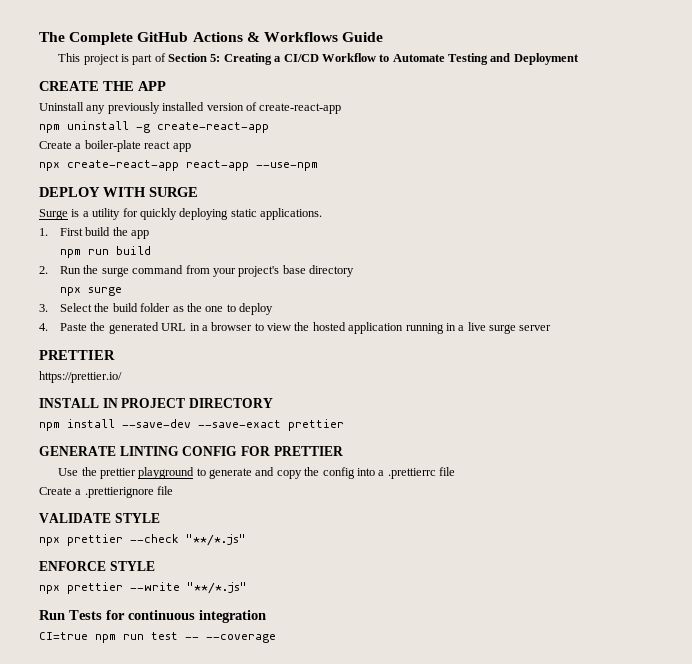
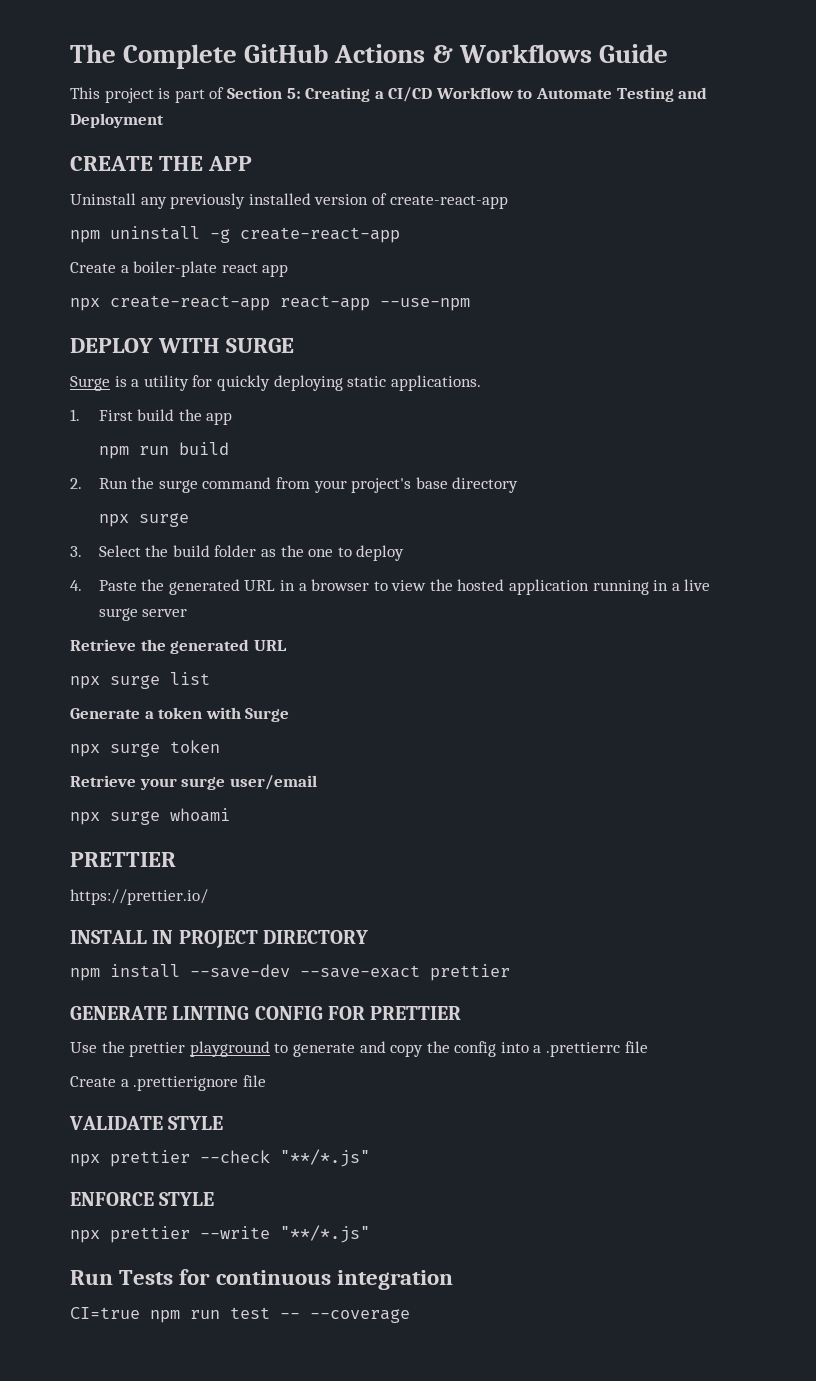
+ Retrieve the generated URL
+ npx surge list
+ Generate a token with Surge
+ npx surge token
+ Retrieve your surge user/email
+ npx surge whoami

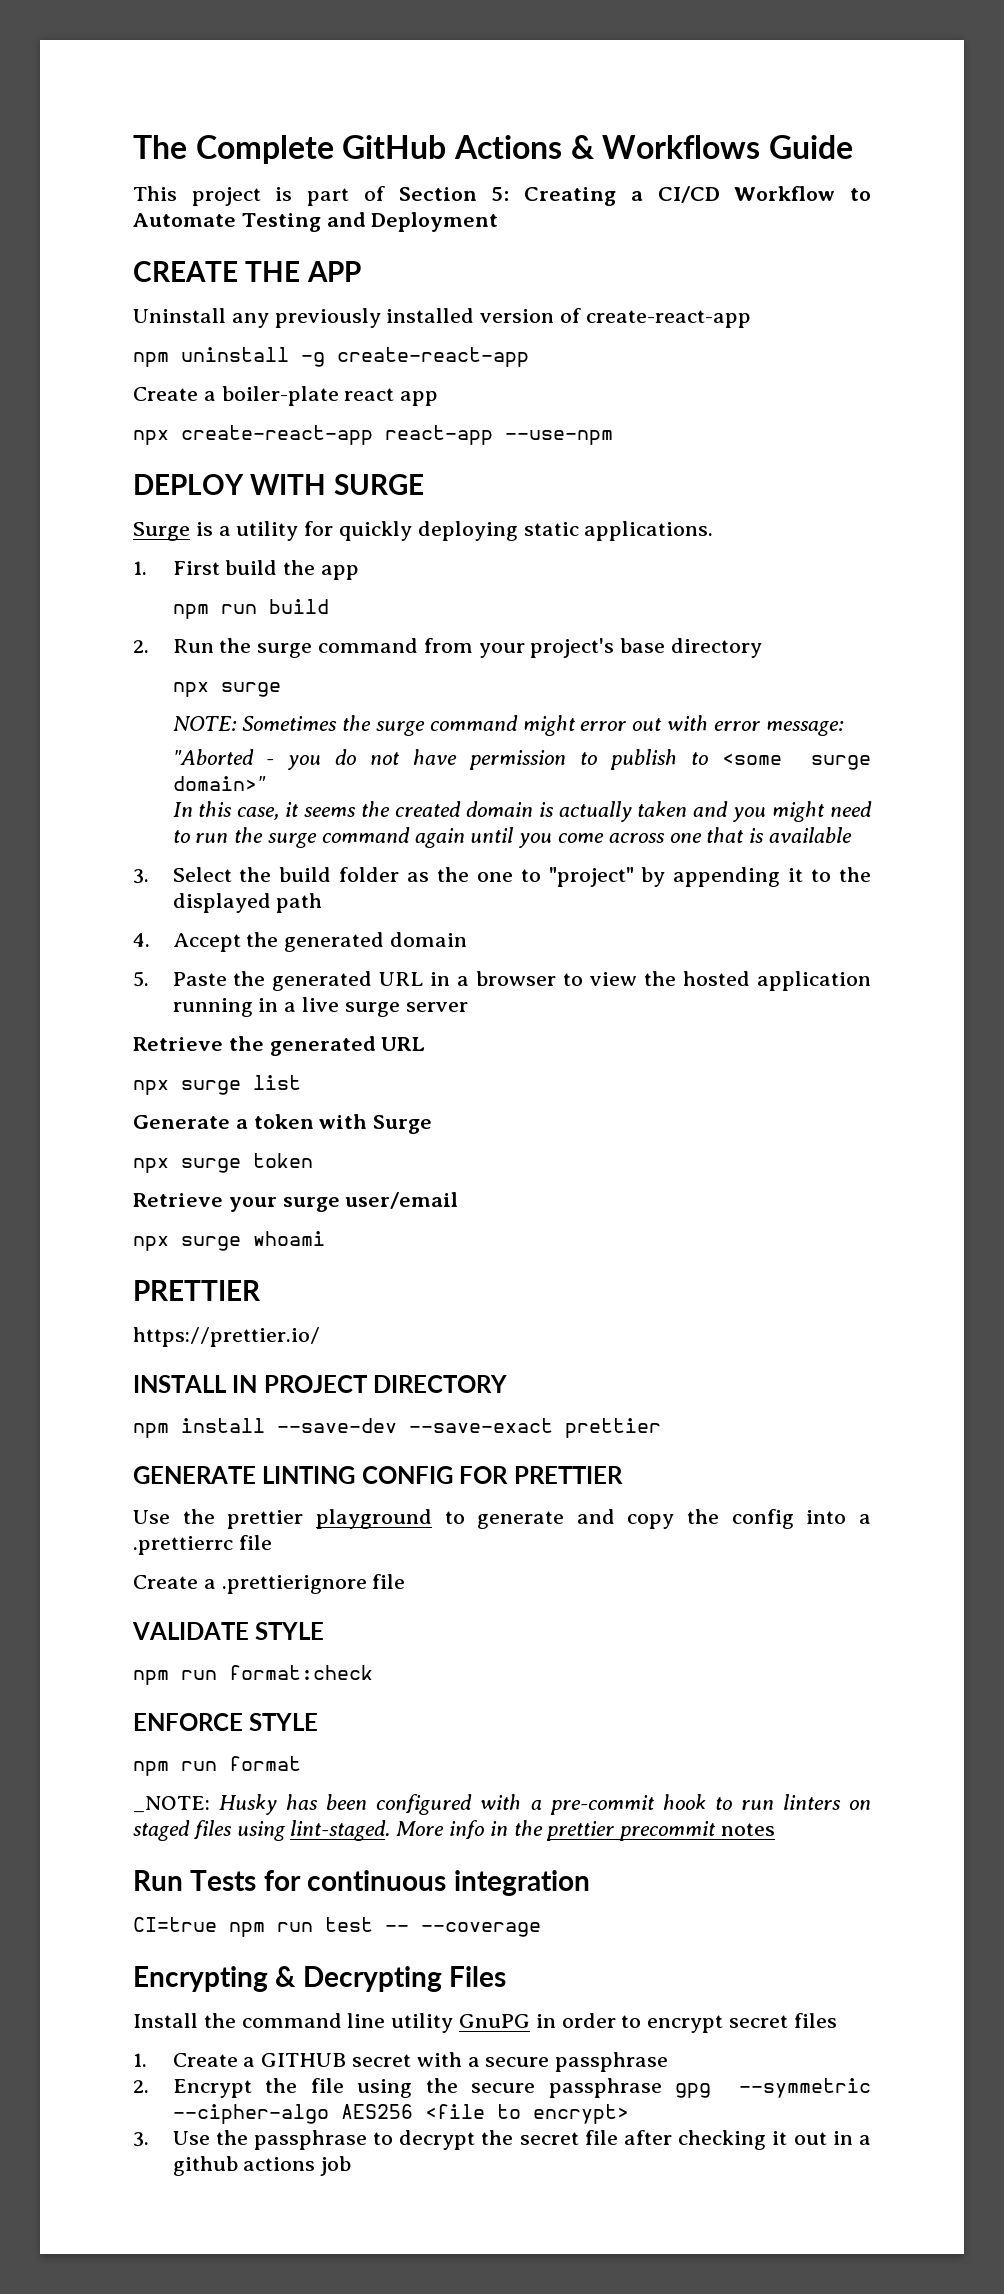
+ NOTE: Sometimes the surge command might error out with error message:
+ "Aborted - you do not have permission to publish to <some surge domain>"
+ In this case, it seems the created domain is actually taken and you might need to run the surge command again until you come across one that is available
- 3. Select the build folder as the one to deploy
- 4. Paste the generated URL in a browser to view the hosted application running in a live surge server
+ 3. Select the build folder as the one to "project" by appending it to the displayed path
+ 4. Accept the generated domain
+ 5. Paste the generated URL in a browser to view the hosted application running in a live surge server
- npx prettier --check "**/*.js"
+ npm run format:check
  ENFORCE STYLE
- npx prettier --write "**/*.js"
+ npm run format
+ _NOTE: Husky has been configured with a pre-commit hook to run linters on staged files using lint-staged. More info in the prettier precommit notes
+ Encrypting & Decrypting Files
+ Install the command line utility GnuPG in order to encrypt secret files
+ 1. Create a GITHUB secret with a secure passphrase
+ 2. Encrypt the file using the secure passphrase gpg --symmetric --cipher-algo AES256 <file to encrypt>
+ 3. Use the passphrase to decrypt the secret file after checking it out in a github actions job

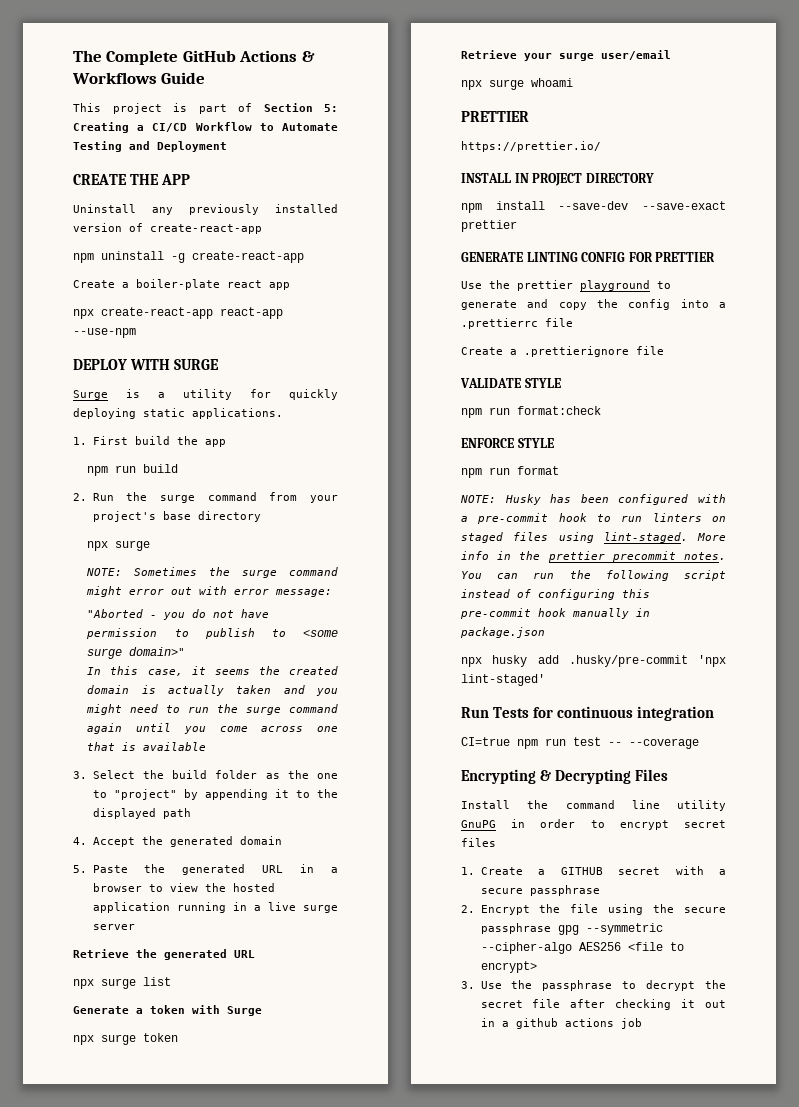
- _NOTE: Husky has been configured with a pre-commit hook to run linters on staged files using lint-staged.
+ NOTE: Husky has been configured with a pre-commit hook to run linters on staged files using lint-staged.
- More info in the prettier precommit notes
+ More info in the prettier precommit notes. You can run the following script instead of configuring this pre-commit hook manually in package.json
+ npx husky add .husky/pre-commit 'npx lint-staged'

